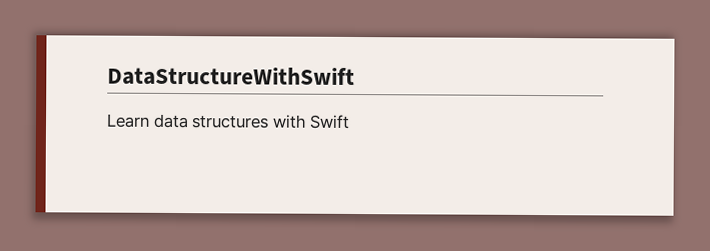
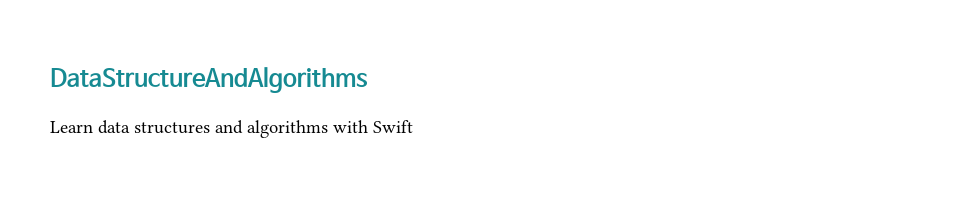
- DataStructureWithSwift
+ DataStructureAndAlgorithms
- Learn data structures with Swift
+ Learn data structures and algorithms with Swift

